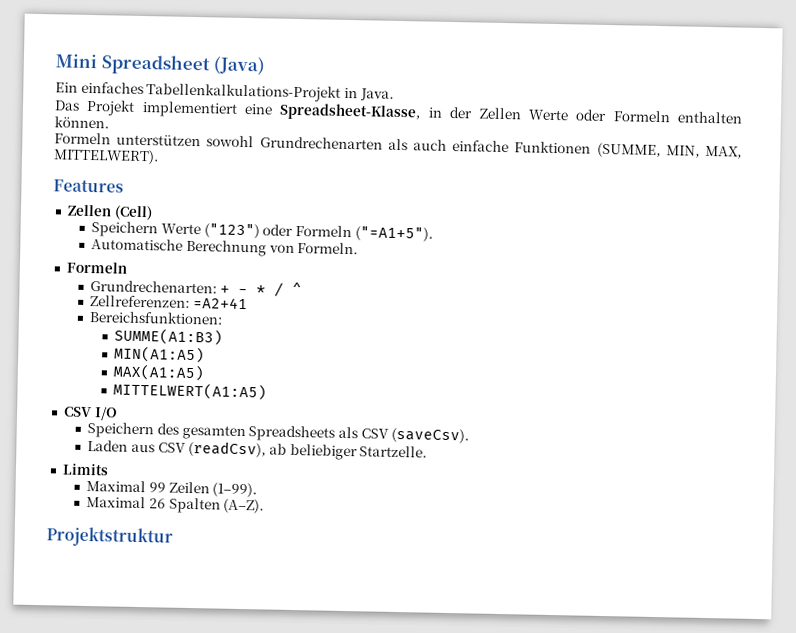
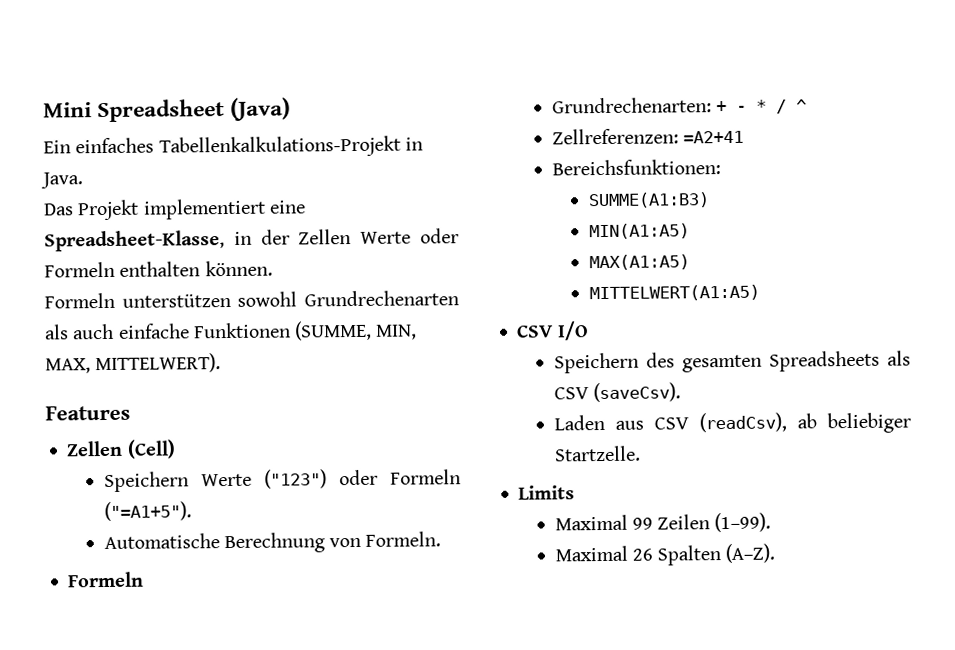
- Projektstruktur

